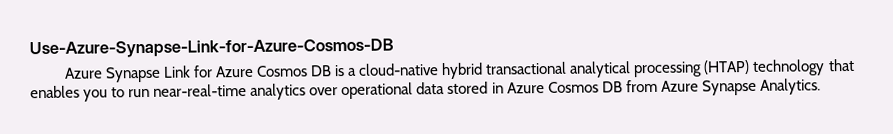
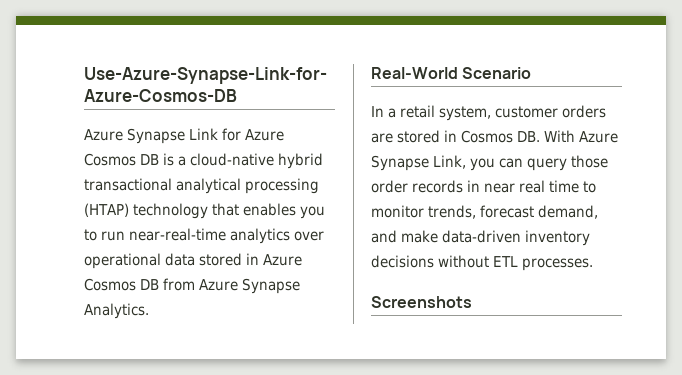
+ Real-World Scenario
+ In a retail system, customer orders are stored in Cosmos DB. With Azure Synapse Link, you can query those order records in near real time to monitor trends, forecast demand, and make data-driven inventory decisions without ETL processes.
+ Screenshots

